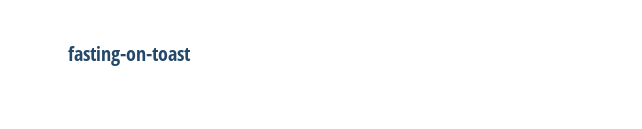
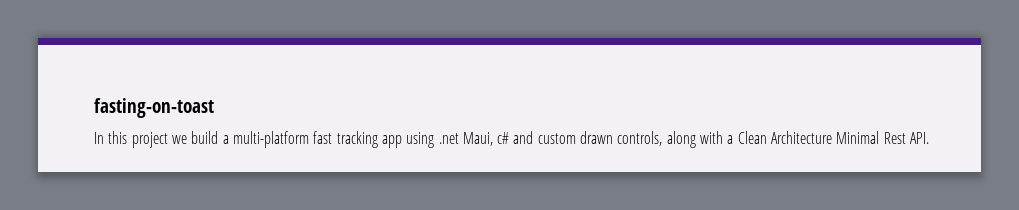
+ In this project we build a multi-platform fast tracking app using .net Maui, c# and custom drawn controls, along with a Clean Architecture Minimal Rest API.

